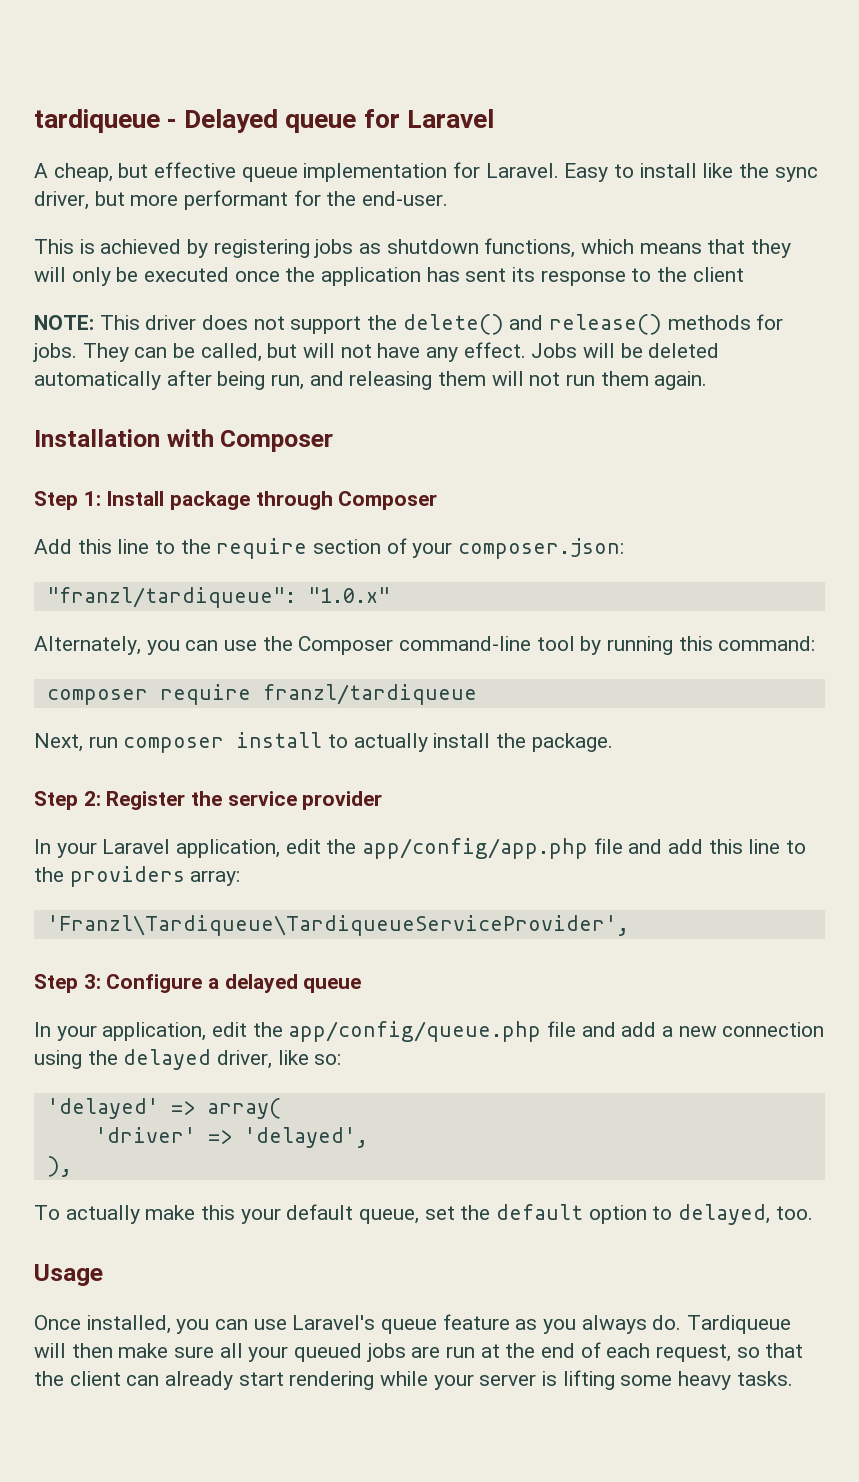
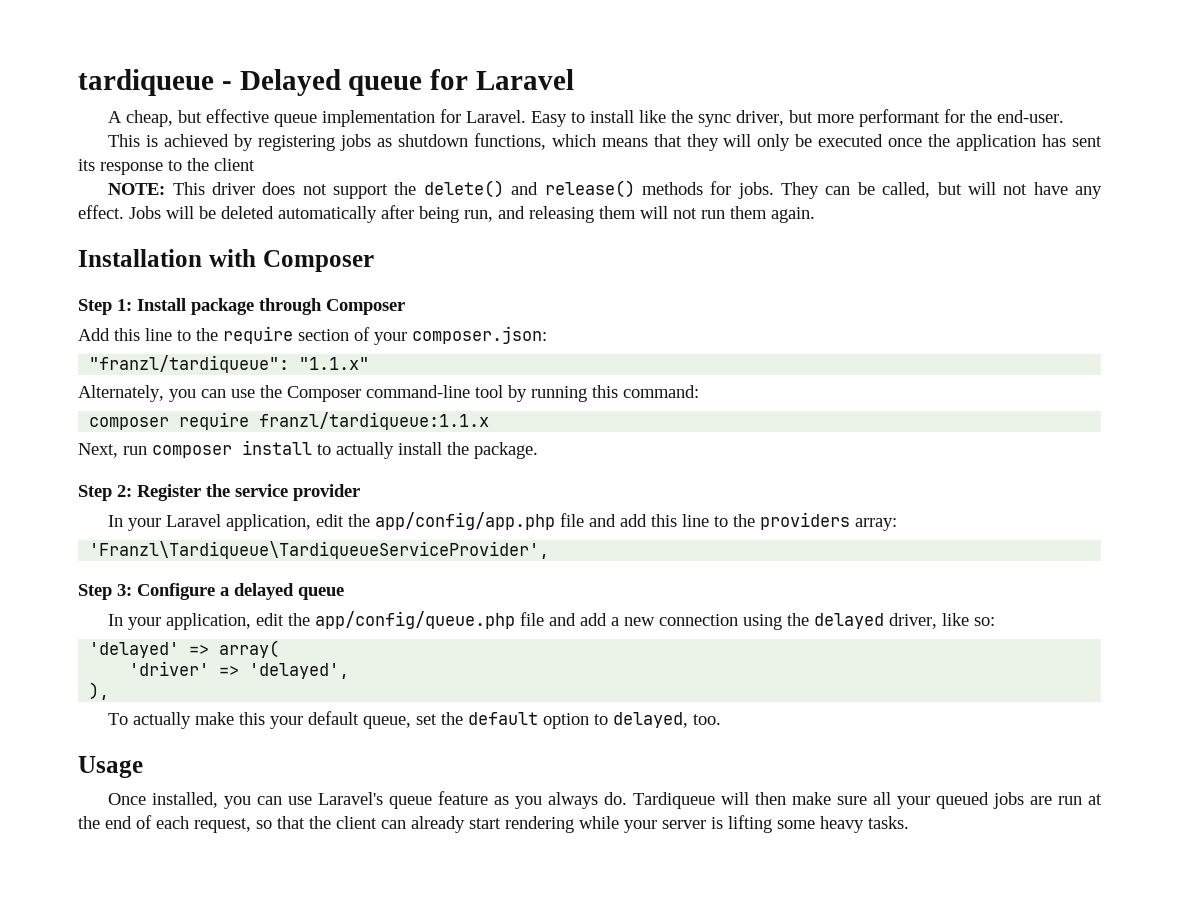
- "franzl/tardiqueue": "1.0.x"
+ "franzl/tardiqueue": "1.1.x"
- composer require franzl/tardiqueue
+ composer require franzl/tardiqueue:1.1.x

